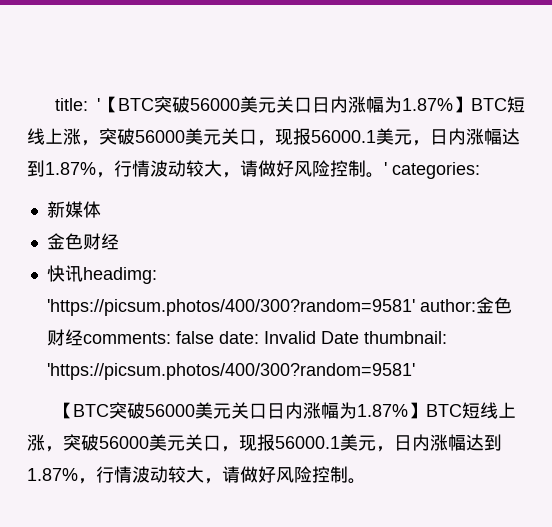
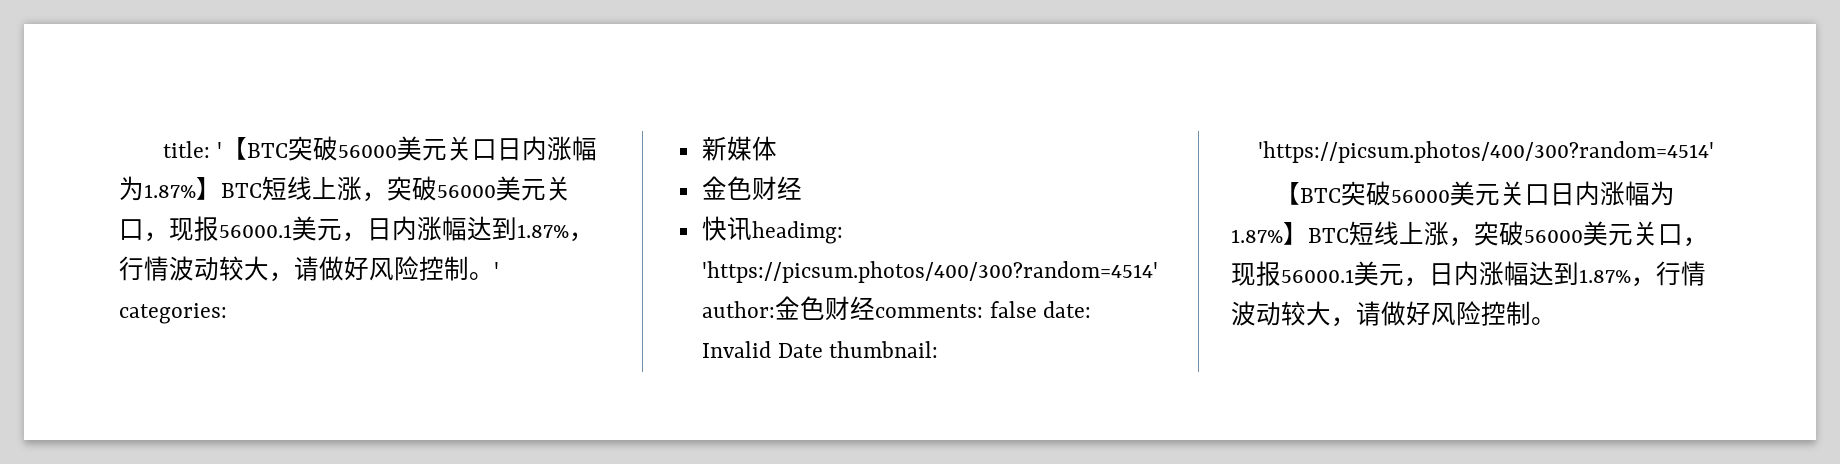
- 快讯headimg: 'https://picsum.photos/400/300?random=9581' author:金色财经comments: false date: Invalid Date thumbnail: 'https://picsum.photos/400/300?random=9581'
+ 快讯headimg: 'https://picsum.photos/400/300?random=4514' author:金色财经comments: false date: Invalid Date thumbnail: 'https://picsum.photos/400/300?random=4514'

